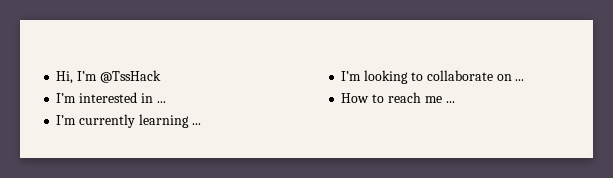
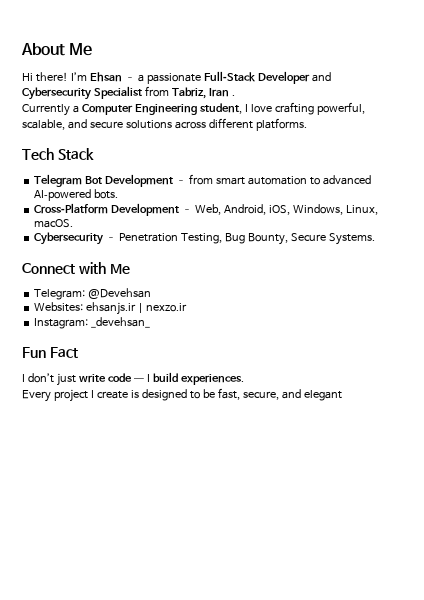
- Hi, I’m @TssHack
- I’m interested in ...
- I’m currently learning ...
- I’m looking to collaborate on ...
- How to reach me ...
+ About Me
+ Hi there! I’m Ehsan – a passionate Full‑Stack Developer and Cybersecurity Specialist from Tabriz, Iran .
+ Currently a Computer Engineering student, I love crafting powerful, scalable, and secure solutions across different platforms.
+ Tech Stack
+ Telegram Bot Development – from smart automation to advanced AI‑powered bots.
+ Cross‑Platform Development – Web, Android, iOS, Windows, Linux, macOS.
+ Cybersecurity – Penetration Testing, Bug Bounty, Secure Systems.
+ Connect with Me
+ Telegram: @Devehsan
+ Websites: ehsanjs.ir | nexzo.ir
+ Instagram: _devehsan_
+ Fun Fact
+ I don’t just write code — I build experiences.
+ Every project I create is designed to be fast, secure, and elegant

